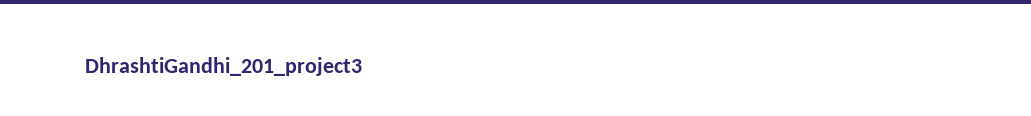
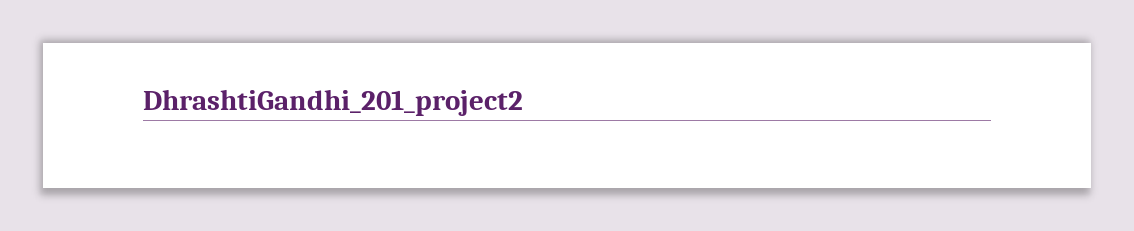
- DhrashtiGandhi_201_project3
+ DhrashtiGandhi_201_project2

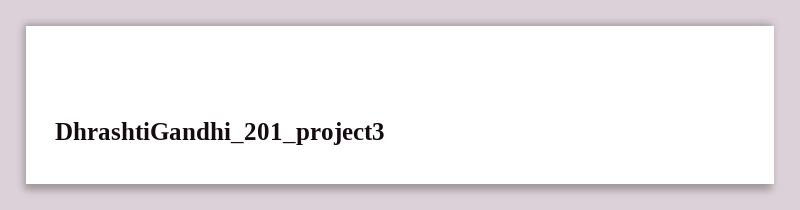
- DhrashtiGandhi_201_project2
+ DhrashtiGandhi_201_project3

